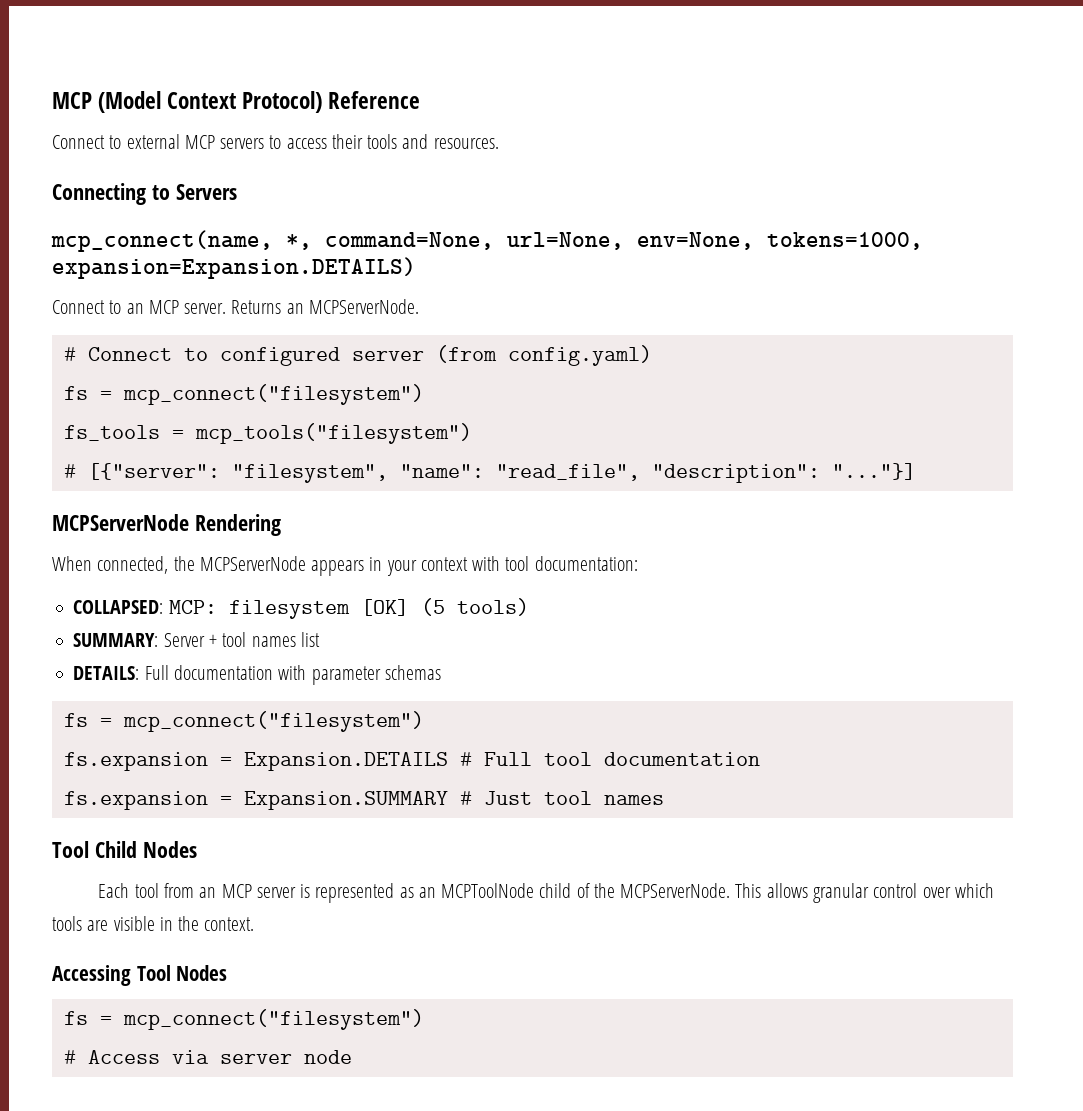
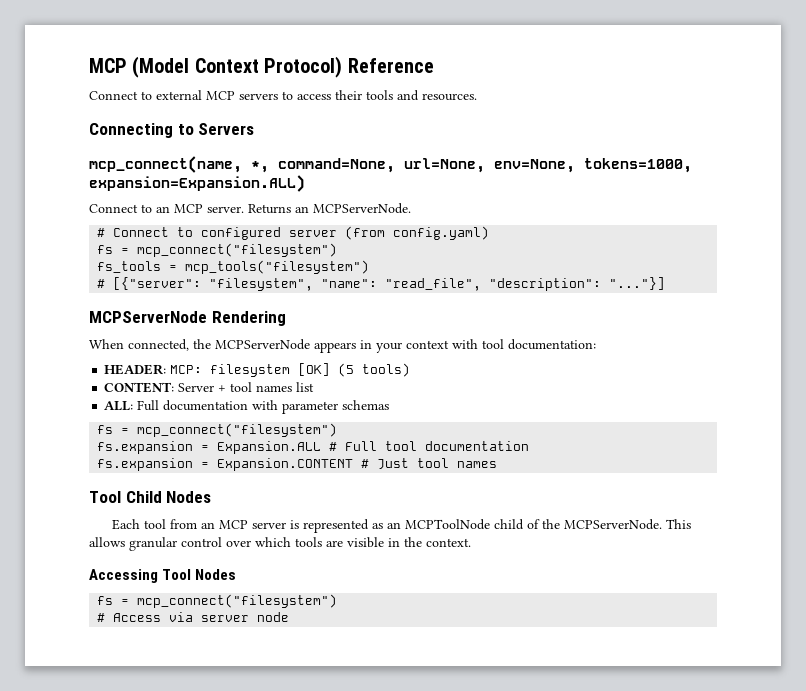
- mcp_connect(name, *, command=None, url=None, env=None, tokens=1000, expansion=Expansion.DETAILS)
+ mcp_connect(name, *, command=None, url=None, env=None, tokens=1000, expansion=Expansion.ALL)
- COLLAPSED: MCP: filesystem [OK] (5 tools)
+ HEADER: MCP: filesystem [OK] (5 tools)
- SUMMARY: Server + tool names list
+ CONTENT: Server + tool names list
- DETAILS: Full documentation with parameter schemas
+ ALL: Full documentation with parameter schemas
- fs.expansion = Expansion.DETAILS # Full tool documentation
+ fs.expansion = Expansion.ALL # Full tool documentation
- fs.expansion = Expansion.SUMMARY # Just tool names
+ fs.expansion = Expansion.CONTENT # Just tool names

